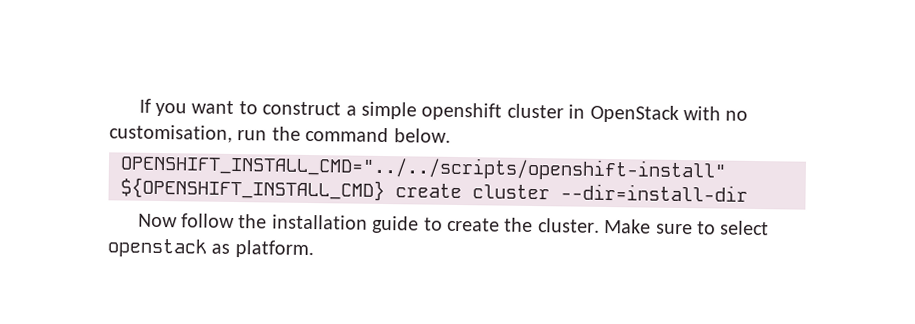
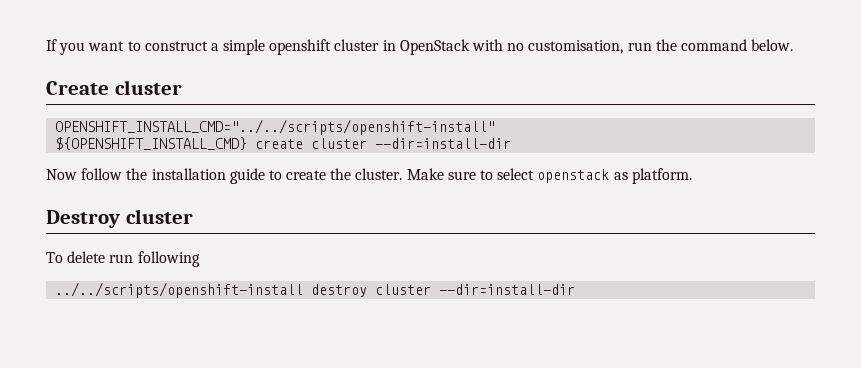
+ Create cluster
+ Destroy cluster
+ To delete run following
+ ../../scripts/openshift-install destroy cluster --dir=install-dir

